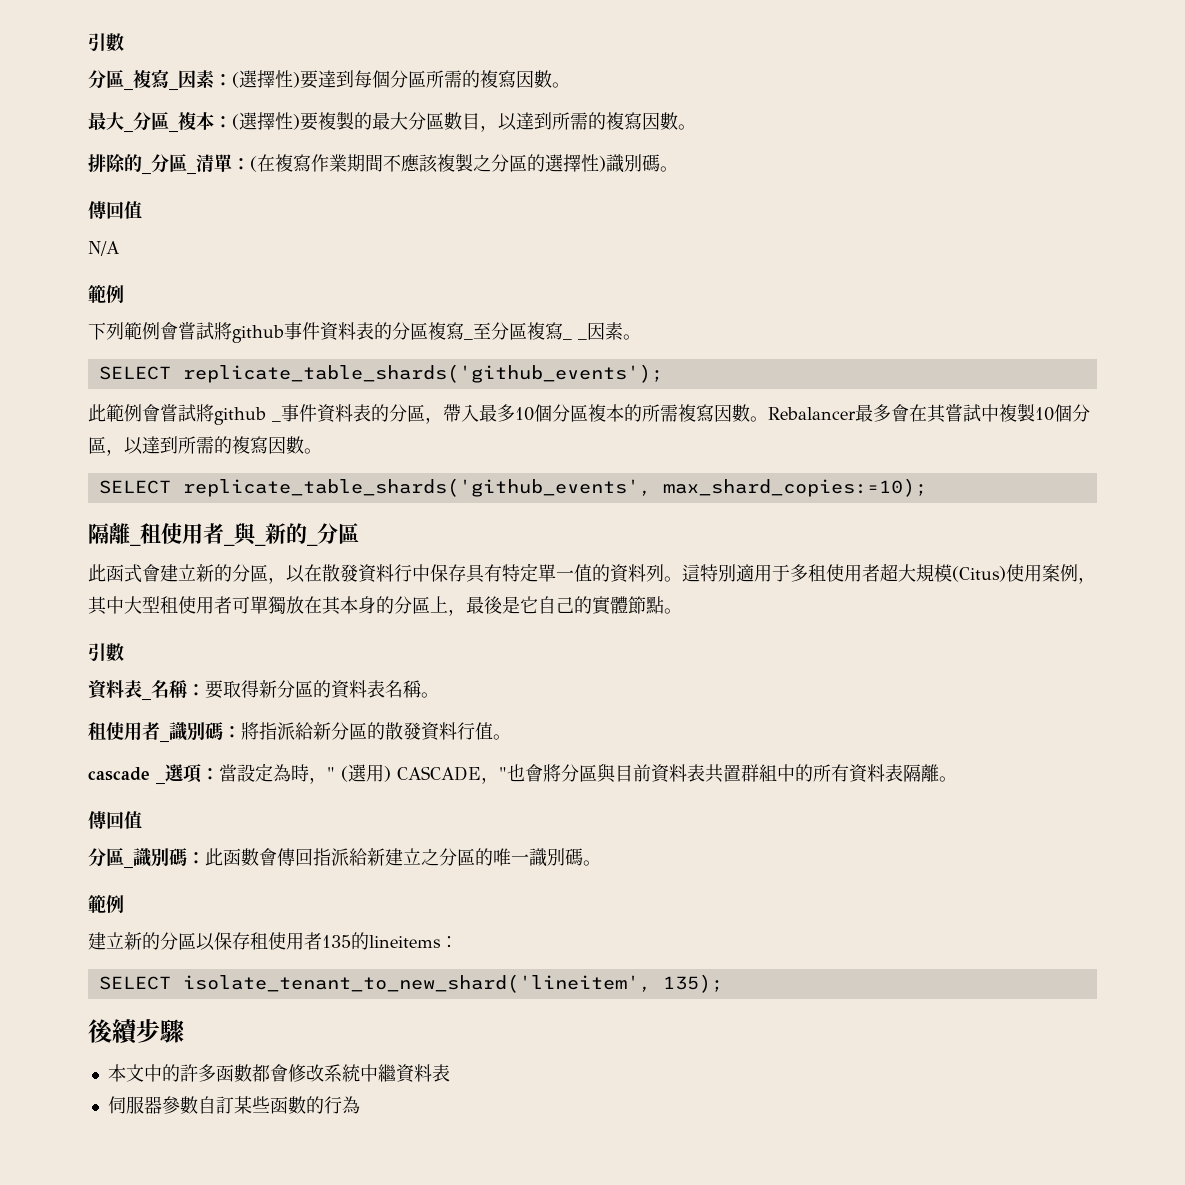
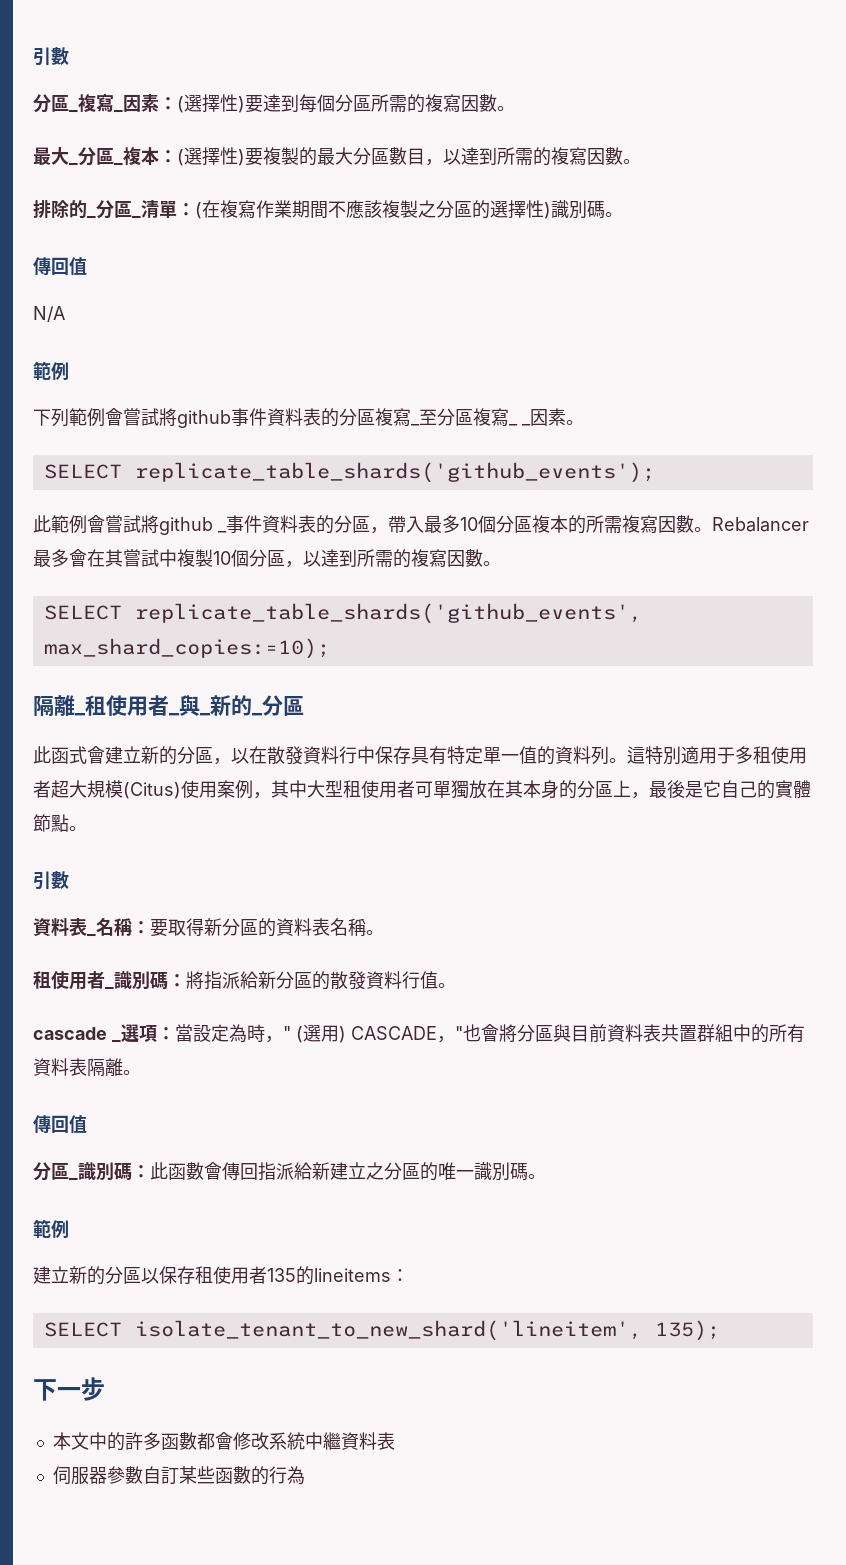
- 後續步驟
+ 下一步

